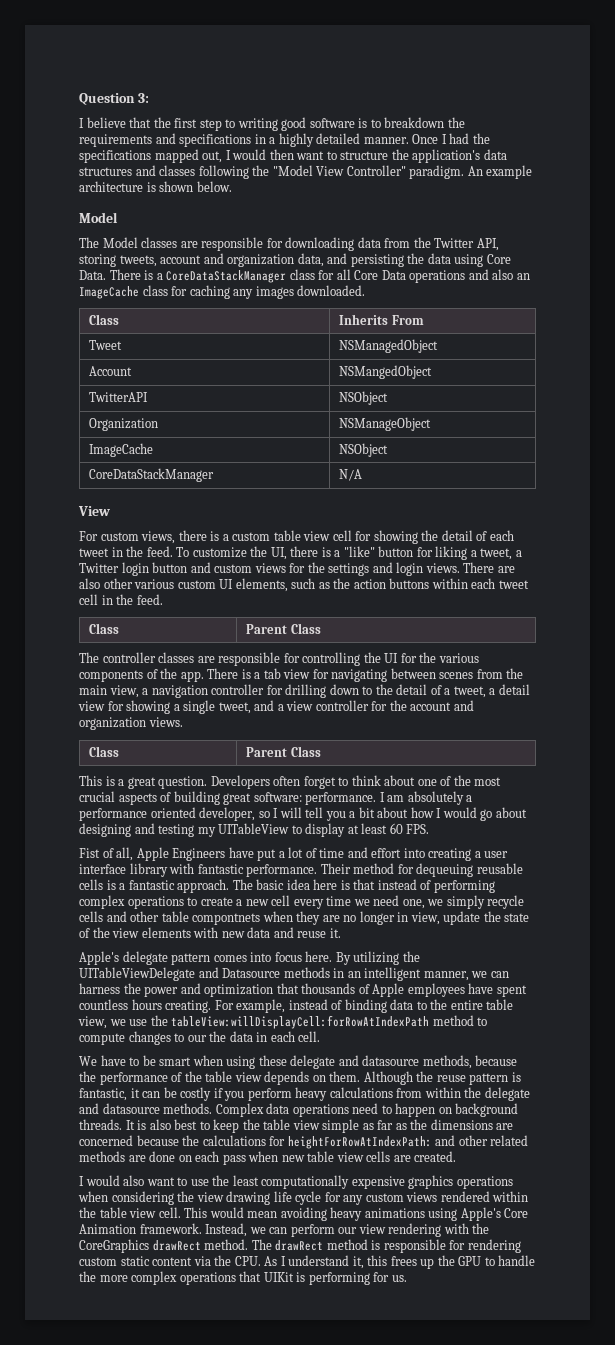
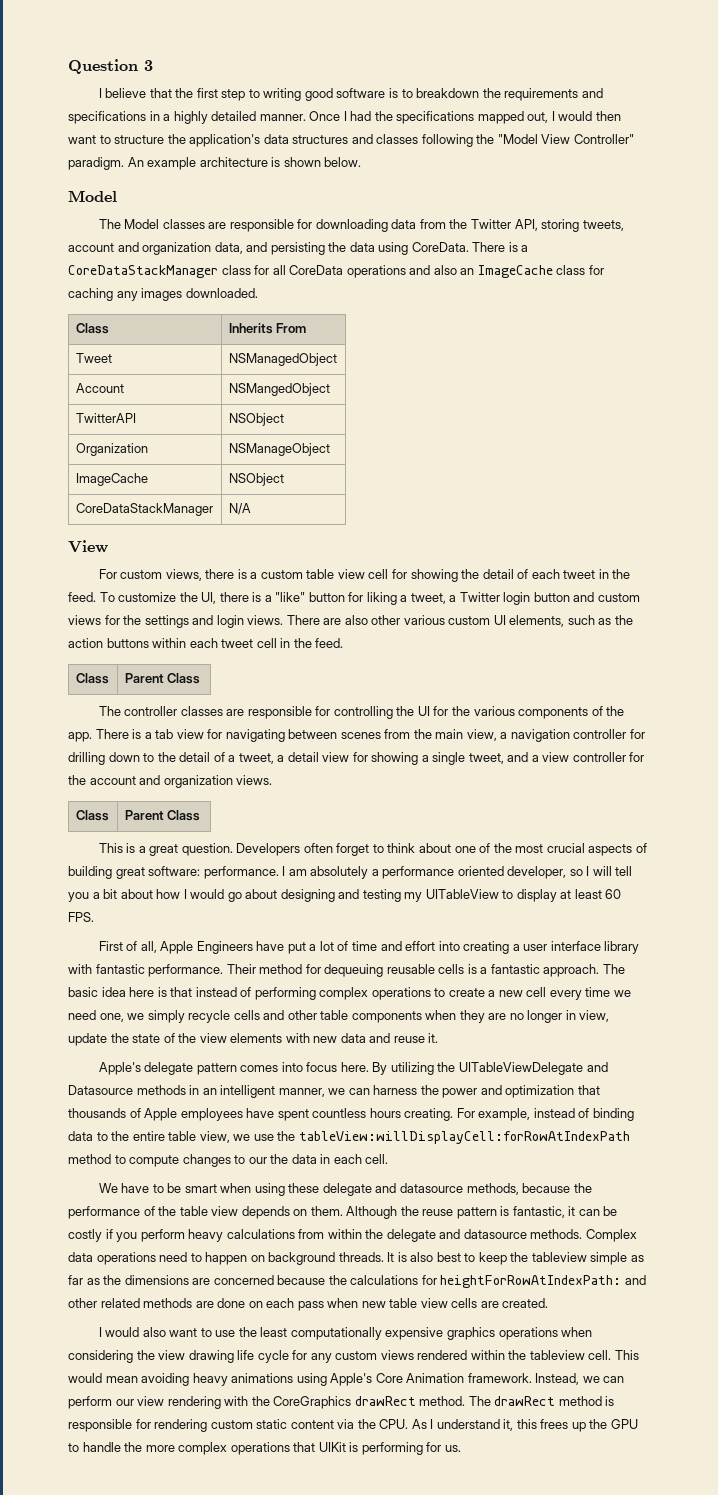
- Question 3:
+ Question 3
- The Model classes are responsible for downloading data from the Twitter API, storing tweets, account and organization data, and persisting the data using Core Data.
+ The Model classes are responsible for downloading data from the Twitter API, storing tweets, account and organization data, and persisting the data using CoreData.
- There is a CoreDataStackManager class for all Core Data operations and also an ImageCache class for caching any images downloaded.
+ There is a CoreDataStackManager class for all CoreData operations and also an ImageCache class for caching any images downloaded.
- Fist of all, Apple Engineers have put a lot of time and effort into creating a user interface library with fantastic performance.
+ First of all, Apple Engineers have put a lot of time and effort into creating a user interface library with fantastic performance.
- The basic idea here is that instead of performing complex operations to create a new cell every time we need one, we simply recycle cells and other table compontnets when they are no longer in view, update the state of the view elements with new data and reuse it.
+ The basic idea here is that instead of performing complex operations to create a new cell every time we need one, we simply recycle cells and other table components when they are no longer in view, update the state of the view elements with new data and reuse it.
- It is also best to keep the table view simple as far as the dimensions are concerned because the calculations for heightForRowAtIndexPath: and other related methods are done on each pass when new table view cells are created.
+ It is also best to keep the tableview simple as far as the dimensions are concerned because the calculations for heightForRowAtIndexPath: and other related methods are done on each pass when new table view cells are created.
- I would also want to use the least computationally expensive graphics operations when considering the view drawing life cycle for any custom views rendered within the table view cell.
+ I would also want to use the least computationally expensive graphics operations when considering the view drawing life cycle for any custom views rendered within the tableview cell.

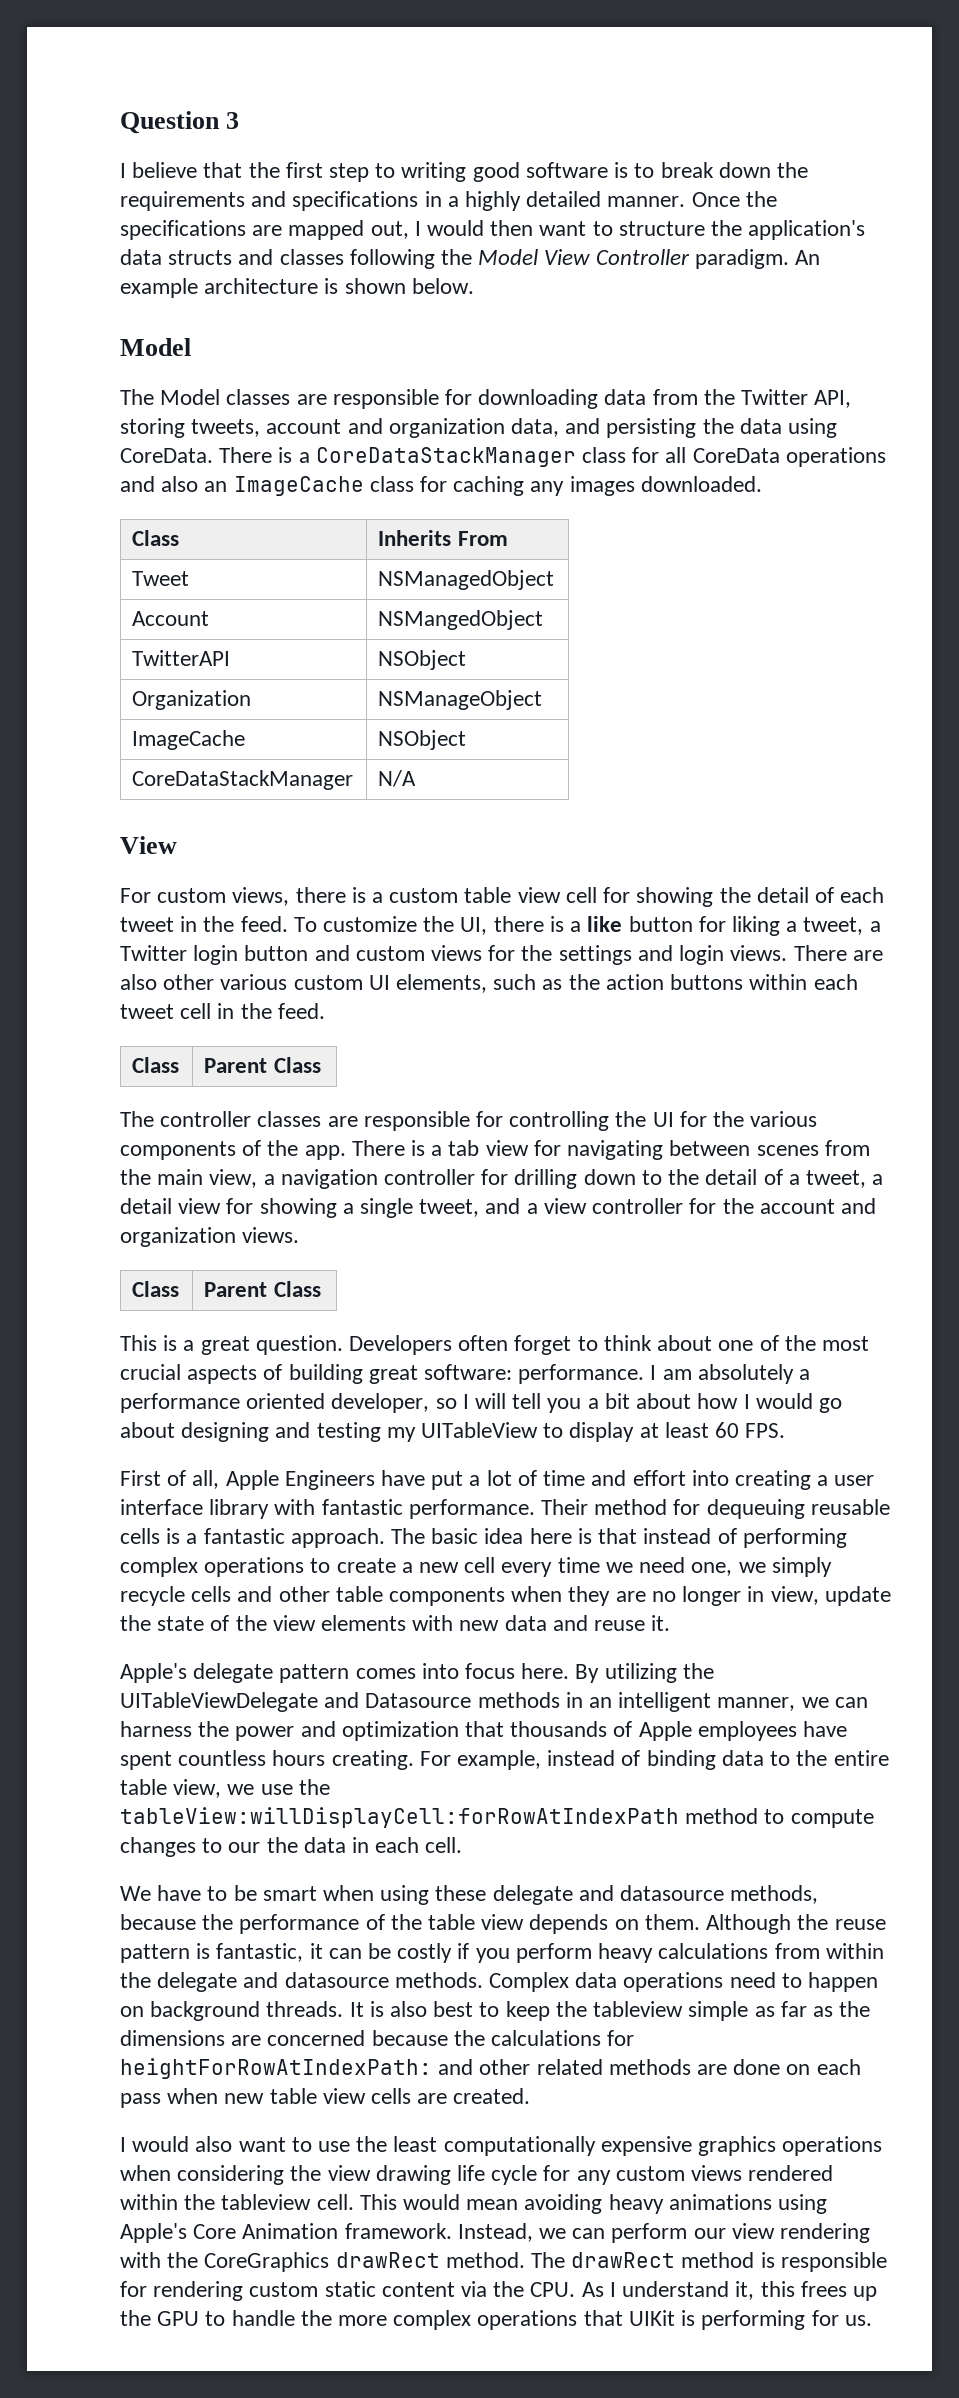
- I believe that the first step to writing good software is to breakdown the requirements and specifications in a highly detailed manner.
+ I believe that the first step to writing good software is to break down the requirements and specifications in a highly detailed manner.
- Once I had the specifications mapped out, I would then want to structure the application's data structures and classes following the "Model View Controller" paradigm.
+ Once the specifications are mapped out, I would then want to structure the application's data structs and classes following the Model View Controller paradigm.
- To customize the UI, there is a "like" button for liking a tweet, a Twitter login button and custom views for the settings and login views.
+ To customize the UI, there is a like button for liking a tweet, a Twitter login button and custom views for the settings and login views.

